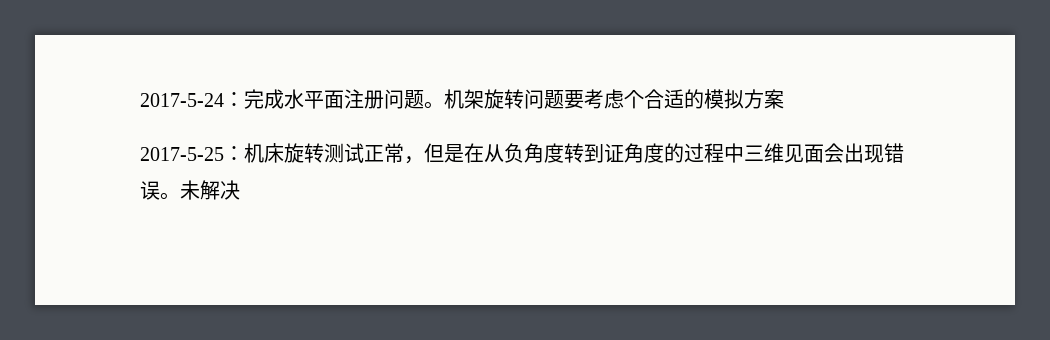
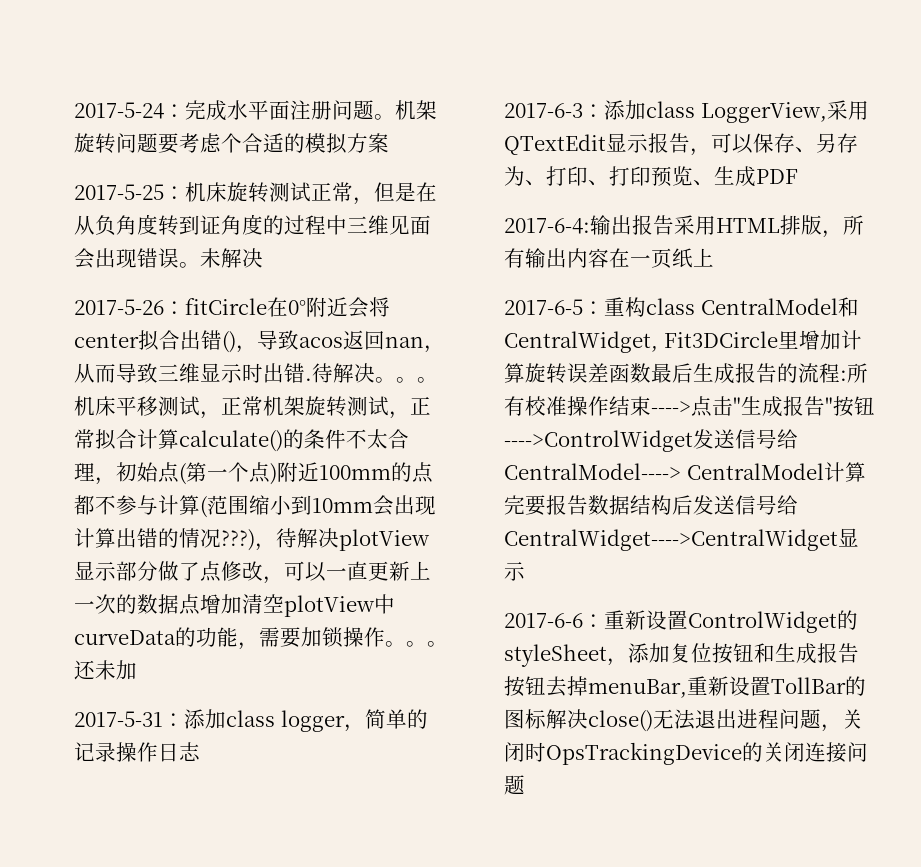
+ 2017-5-26：fitCircle在0°附近会将center拟合出错()，导致acos返回nan，从而导致三维显示时出错.待解决。。。机床平移测试，正常机架旋转测试，正常拟合计算calculate()的条件不太合理，初始点(第一个点)附近100mm的点都不参与计算(范围缩小到10mm会出现计算出错的情况???)，待解决plotView显示部分做了点修改，可以一直更新上一次的数据点增加清空plotView中curveData的功能，需要加锁操作。。。还未加
+ 2017-5-31：添加class logger，简单的记录操作日志
+ 2017-6-3：添加class LoggerView,采用QTextEdit显示报告，可以保存、另存为、打印、打印预览、生成PDF
+ 2017-6-4:输出报告采用HTML排版，所有输出内容在一页纸上
+ 2017-6-5：重构class CentralModel和CentralWidget, Fit3DCircle里增加计算旋转误差函数最后生成报告的流程:所有校准操作结束---->点击"生成报告"按钮---->ControlWidget发送信号给CentralModel----> CentralModel计算完要报告数据结构后发送信号给CentralWidget---->CentralWidget显示
+ 2017-6-6：重新设置ControlWidget的styleSheet，添加复位按钮和生成报告按钮去掉menuBar,重新设置TollBar的图标解决close()无法退出进程问题，关闭时OpsTrackingDevice的关闭连接问题

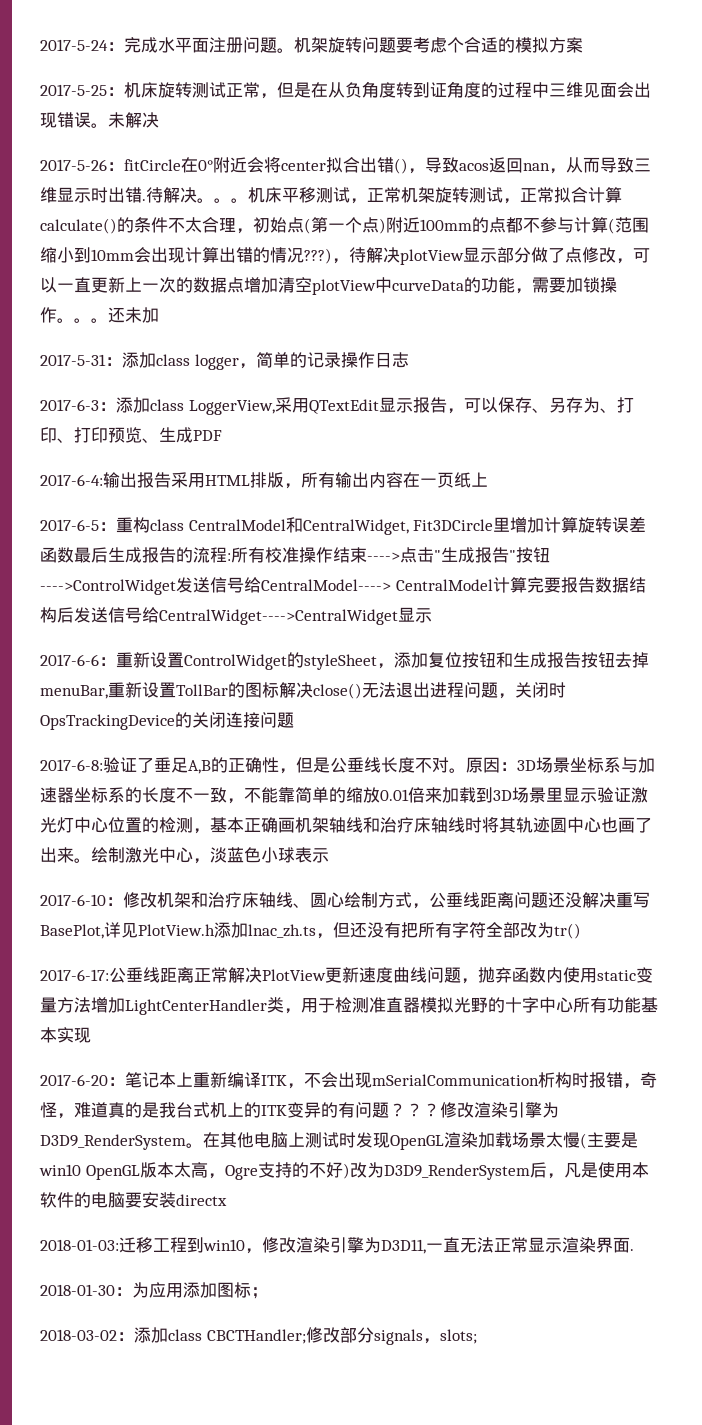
+ 2017-6-8:验证了垂足A,B的正确性，但是公垂线长度不对。原因：3D场景坐标系与加速器坐标系的长度不一致，不能靠简单的缩放0.01倍来加载到3D场景里显示验证激光灯中心位置的检测，基本正确画机架轴线和治疗床轴线时将其轨迹圆中心也画了出来。绘制激光中心，淡蓝色小球表示
+ 2017-6-10：修改机架和治疗床轴线、圆心绘制方式，公垂线距离问题还没解决重写BasePlot,详见PlotView.h添加lnac_zh.ts，但还没有把所有字符全部改为tr()
+ 2017-6-17:公垂线距离正常解决PlotView更新速度曲线问题，抛弃函数内使用static变量方法增加LightCenterHandler类，用于检测准直器模拟光野的十字中心所有功能基本实现
+ 2017-6-20：笔记本上重新编译ITK，不会出现mSerialCommunication析构时报错，奇怪，难道真的是我台式机上的ITK变异的有问题？？？修改渲染引擎为D3D9_RenderSystem。在其他电脑上测试时发现OpenGL渲染加载场景太慢(主要是win10 OpenGL版本太高，Ogre支持的不好)改为D3D9_RenderSystem后，凡是使用本软件的电脑要安装directx
+ 2018-01-03:迁移工程到win10，修改渲染引擎为D3D11,一直无法正常显示渲染界面.
+ 2018-01-30：为应用添加图标；
+ 2018-03-02：添加class CBCTHandler;修改部分signals，slots;

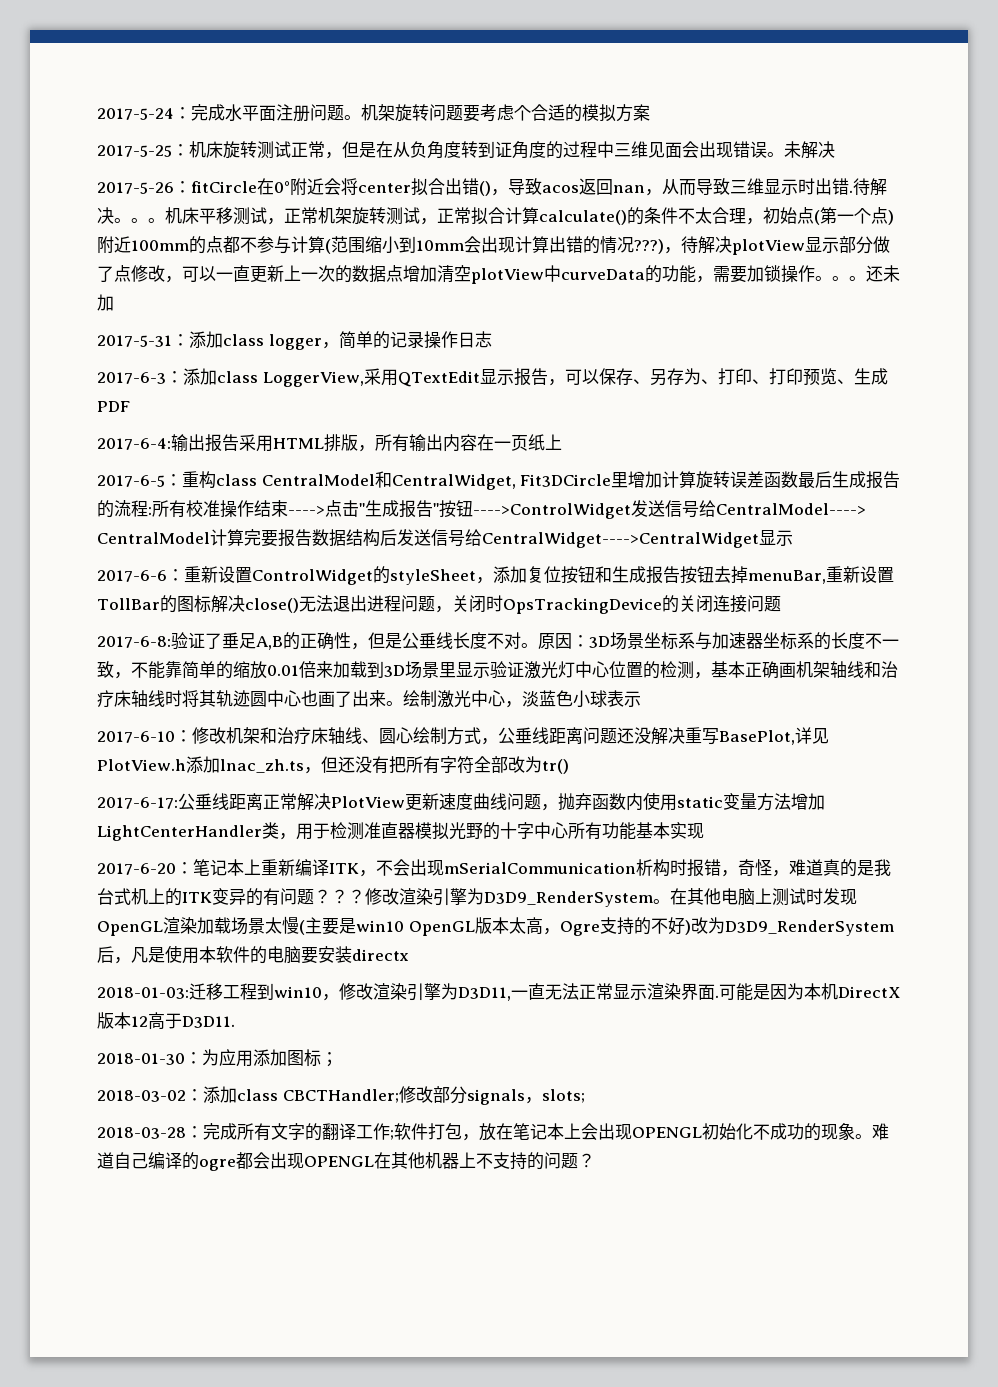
+ 可能是因为本机DirectX版本12高于D3D11.
+ 2018-03-28：完成所有文字的翻译工作;软件打包，放在笔记本上会出现OPENGL初始化不成功的现象。难道自己编译的ogre都会出现OPENGL在其他机器上不支持的问题？

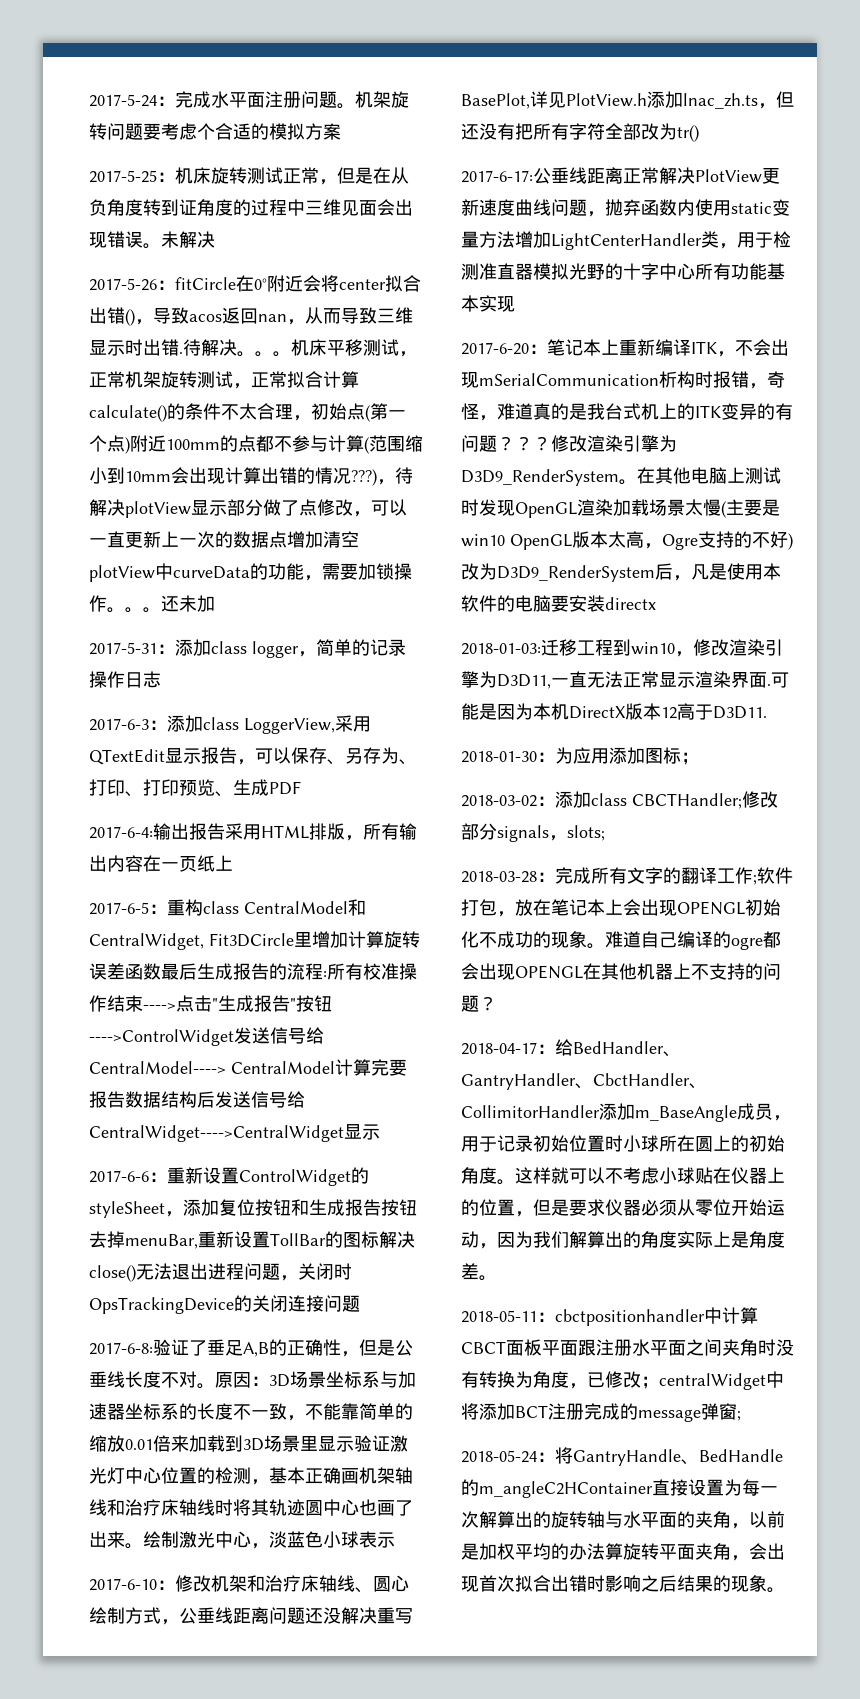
+ 2018-04-17：给BedHandler、GantryHandler、CbctHandler、CollimitorHandler添加m_BaseAngle成员，用于记录初始位置时小球所在圆上的初始角度。这样就可以不考虑小球贴在仪器上的位置，但是要求仪器必须从零位开始运动，因为我们解算出的角度实际上是角度差。
+ 2018-05-11：cbctpositionhandler中计算CBCT面板平面跟注册水平面之间夹角时没有转换为角度，已修改；centralWidget中将添加BCT注册完成的message弹窗;
+ 2018-05-24：将GantryHandle、BedHandle的m_angleC2HContainer直接设置为每一次解算出的旋转轴与水平面的夹角，以前是加权平均的办法算旋转平面夹角，会出现首次拟合出错时影响之后结果的现象。

